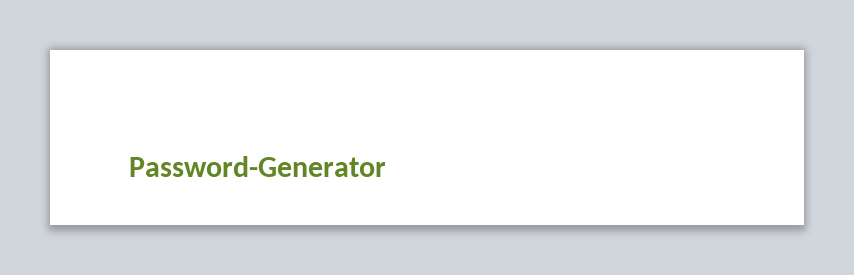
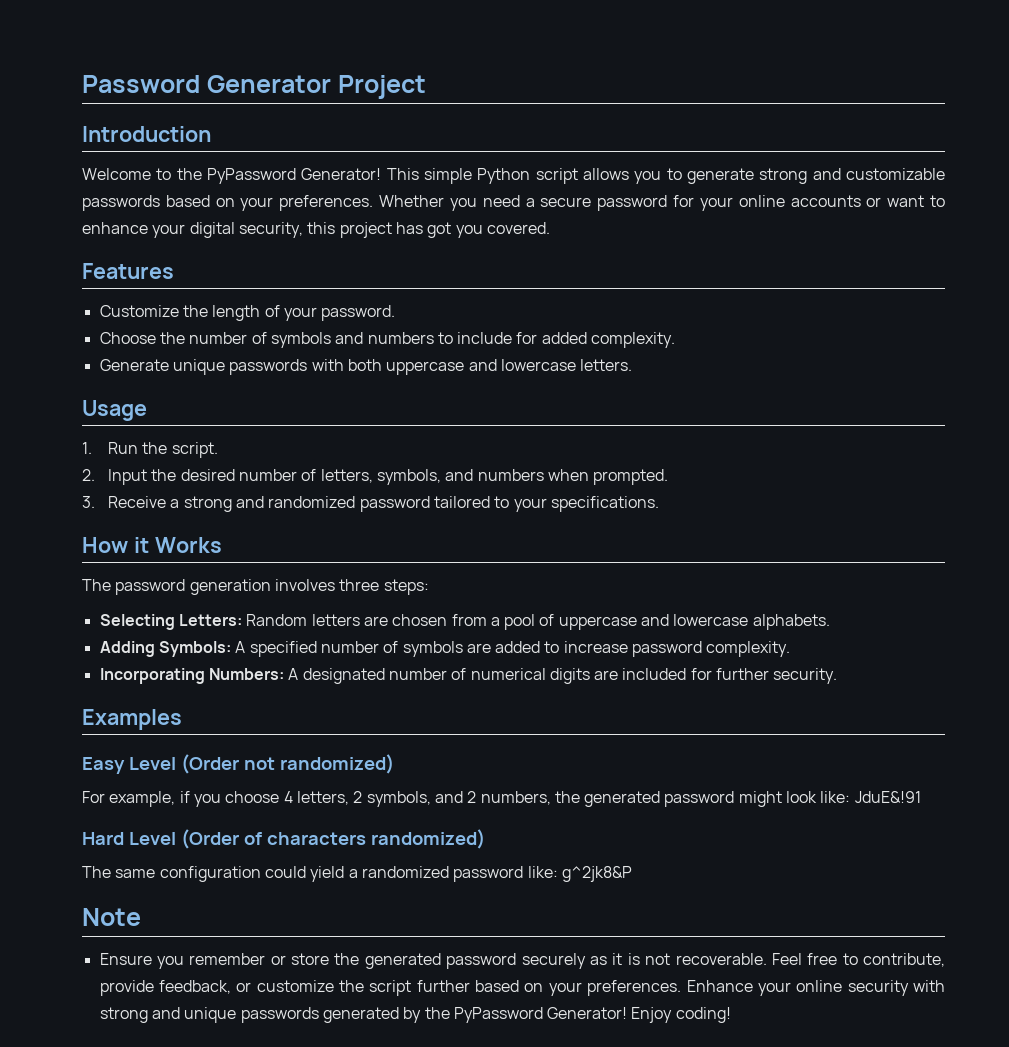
- Password-Generator
+ Password Generator Project
+ Introduction
+ Welcome to the PyPassword Generator! This simple Python script allows you to generate strong and customizable passwords based on your preferences. Whether you need a secure password for your online accounts or want to enhance your digital security, this project has got you covered.
+ Features
+ Customize the length of your password.
+ Choose the number of symbols and numbers to include for added complexity.
+ Generate unique passwords with both uppercase and lowercase letters.
+ Usage
+ 1. Run the script.
+ 2. Input the desired number of letters, symbols, and numbers when prompted.
+ 3. Receive a strong and randomized password tailored to your specifications.
+ How it Works
+ The password generation involves three steps:
+ Selecting Letters: Random letters are chosen from a pool of uppercase and lowercase alphabets.
+ Adding Symbols: A specified number of symbols are added to increase password complexity.
+ Incorporating Numbers: A designated number of numerical digits are included for further security.
+ Examples
+ Easy Level (Order not randomized)
+ For example, if you choose 4 letters, 2 symbols, and 2 numbers, the generated password might look like: JduE&!91
+ Hard Level (Order of characters randomized)
+ The same configuration could yield a randomized password like: g^2jk8&P
+ Note
+ Ensure you remember or store the generated password securely as it is not recoverable. Feel free to contribute, provide feedback, or customize the script further based on your preferences. Enhance your online security with strong and unique passwords generated by the PyPassword Generator! Enjoy coding!

